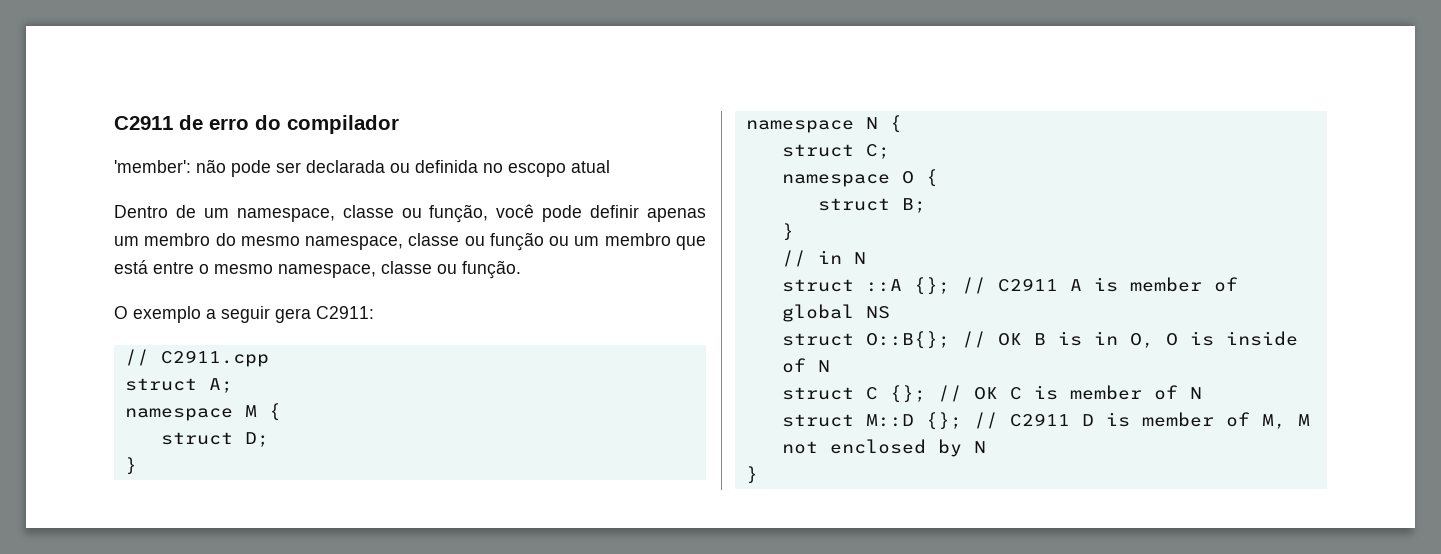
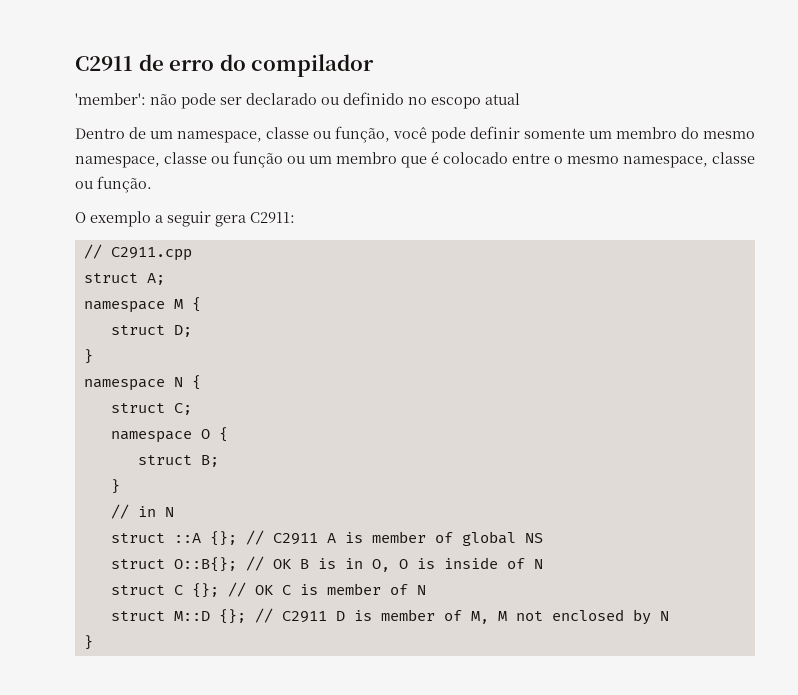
- 'member': não pode ser declarada ou definida no escopo atual
+ 'member': não pode ser declarado ou definido no escopo atual
- Dentro de um namespace, classe ou função, você pode definir apenas um membro do mesmo namespace, classe ou função ou um membro que está entre o mesmo namespace, classe ou função.
+ Dentro de um namespace, classe ou função, você pode definir somente um membro do mesmo namespace, classe ou função ou um membro que é colocado entre o mesmo namespace, classe ou função.

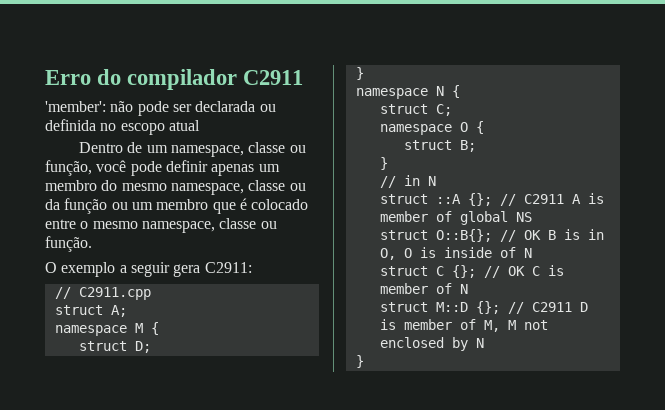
- C2911 de erro do compilador
+ Erro do compilador C2911
- 'member': não pode ser declarado ou definido no escopo atual
+ 'member': não pode ser declarada ou definida no escopo atual
- Dentro de um namespace, classe ou função, você pode definir somente um membro do mesmo namespace, classe ou função ou um membro que é colocado entre o mesmo namespace, classe ou função.
+ Dentro de um namespace, classe ou função, você pode definir apenas um membro do mesmo namespace, classe ou da função ou um membro que é colocado entre o mesmo namespace, classe ou função.

